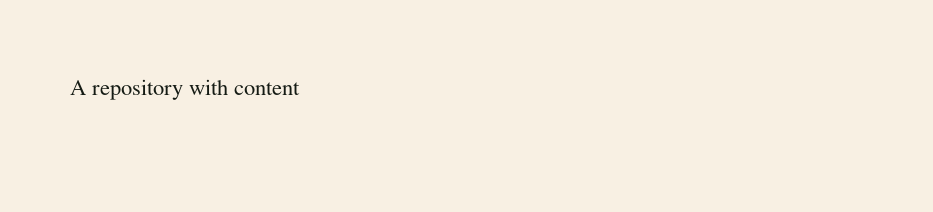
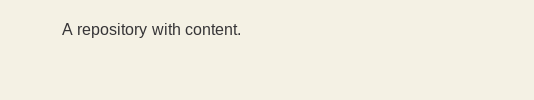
- A repository with content
+ A repository with content.

